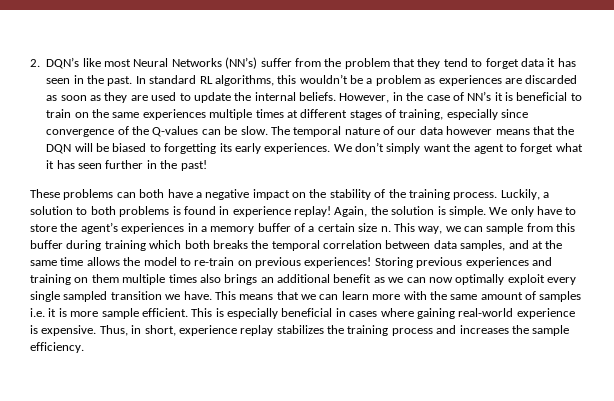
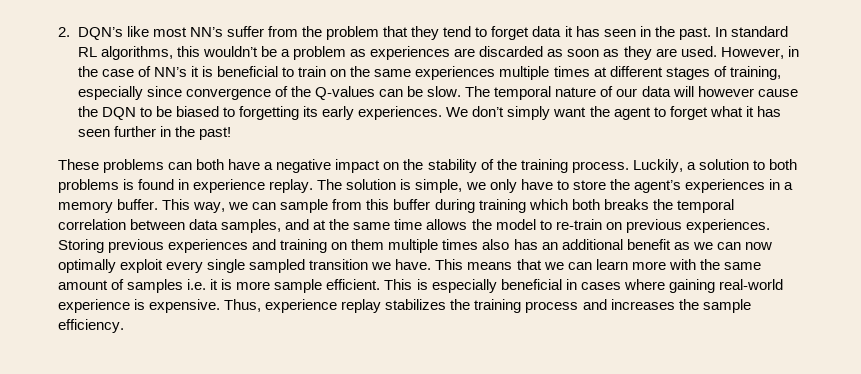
- 2. DQN’s like most Neural Networks (NN’s) suffer from the problem that they tend to forget data it has seen in the past.
+ 2. DQN’s like most NN’s suffer from the problem that they tend to forget data it has seen in the past.
- In standard RL algorithms, this wouldn’t be a problem as experiences are discarded as soon as they are used to update the internal beliefs.
+ In standard RL algorithms, this wouldn’t be a problem as experiences are discarded as soon as they are used.
- The temporal nature of our data however means that the DQN will be biased to forgetting its early experiences.
+ The temporal nature of our data will however cause the DQN to be biased to forgetting its early experiences.
- Luckily, a solution to both problems is found in experience replay! Again, the solution is simple. We only have to store the agent’s experiences in a memory buffer of a certain size n.
+ Luckily, a solution to both problems is found in experience replay. The solution is simple, we only have to store the agent’s experiences in a memory buffer.
- This way, we can sample from this buffer during training which both breaks the temporal correlation between data samples, and at the same time allows the model to re-train on previous experiences!
+ This way, we can sample from this buffer during training which both breaks the temporal correlation between data samples, and at the same time allows the model to re-train on previous experiences.
- Storing previous experiences and training on them multiple times also brings an additional benefit as we can now optimally exploit every single sampled transition we have.
+ Storing previous experiences and training on them multiple times also has an additional benefit as we can now optimally exploit every single sampled transition we have.
- Thus, in short, experience replay stabilizes the training process and increases the sample efficiency.
+ Thus, experience replay stabilizes the training process and increases the sample efficiency.

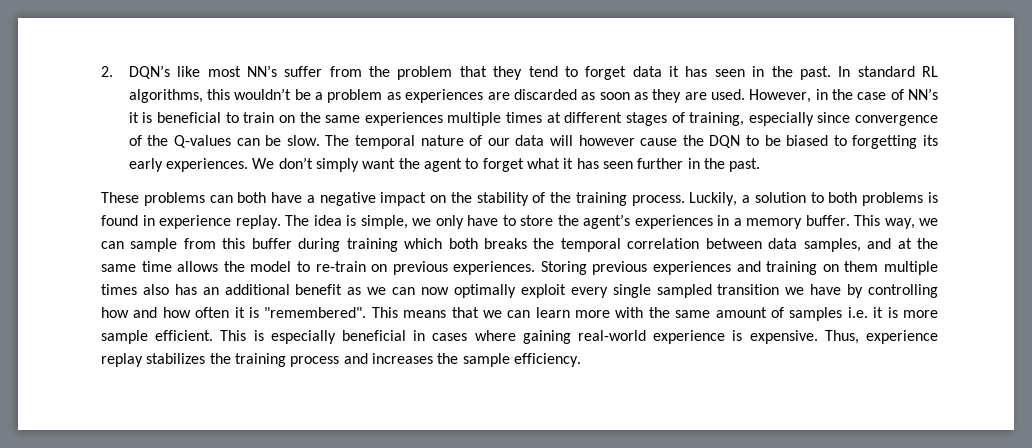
- We don’t simply want the agent to forget what it has seen further in the past!
+ We don’t simply want the agent to forget what it has seen further in the past.
- The solution is simple, we only have to store the agent’s experiences in a memory buffer.
+ The idea is simple, we only have to store the agent’s experiences in a memory buffer.
- Storing previous experiences and training on them multiple times also has an additional benefit as we can now optimally exploit every single sampled transition we have.
+ Storing previous experiences and training on them multiple times also has an additional benefit as we can now optimally exploit every single sampled transition we have by controlling how and how often it is "remembered".

